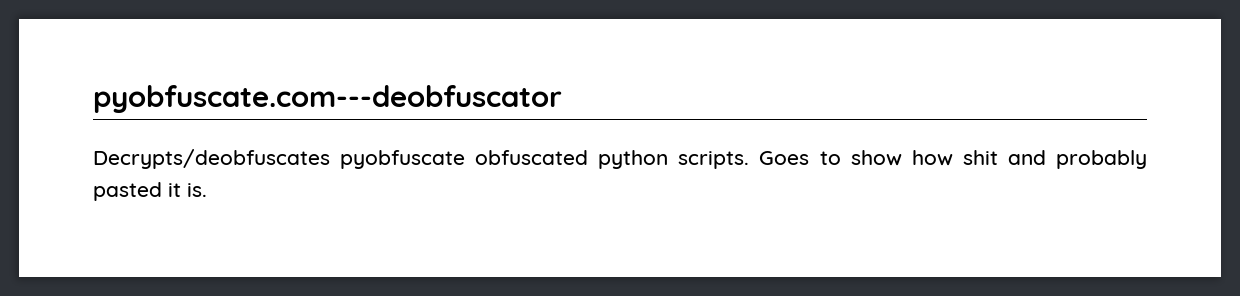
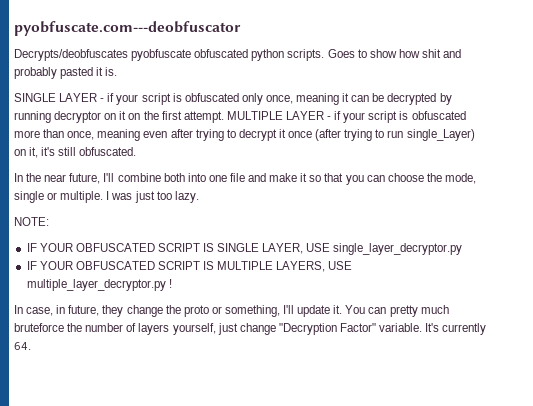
+ SINGLE LAYER - if your script is obfuscated only once, meaning it can be decrypted by running decryptor on it on the first attempt. MULTIPLE LAYER - if your script is obfuscated more than once, meaning even after trying to decrypt it once (after trying to run single_Layer) on it, it's still obfuscated.
+ In the near future, I'll combine both into one file and make it so that you can choose the mode, single or multiple. I was just too lazy.
+ NOTE:
+ IF YOUR OBFUSCATED SCRIPT IS SINGLE LAYER, USE single_layer_decryptor.py
+ IF YOUR OBFUSCATED SCRIPT IS MULTIPLE LAYERS, USE multiple_layer_decryptor.py !
+ In case, in future, they change the proto or something, I'll update it. You can pretty much bruteforce the number of layers yourself, just change "Decryption Factor" variable. It's currently 64.

